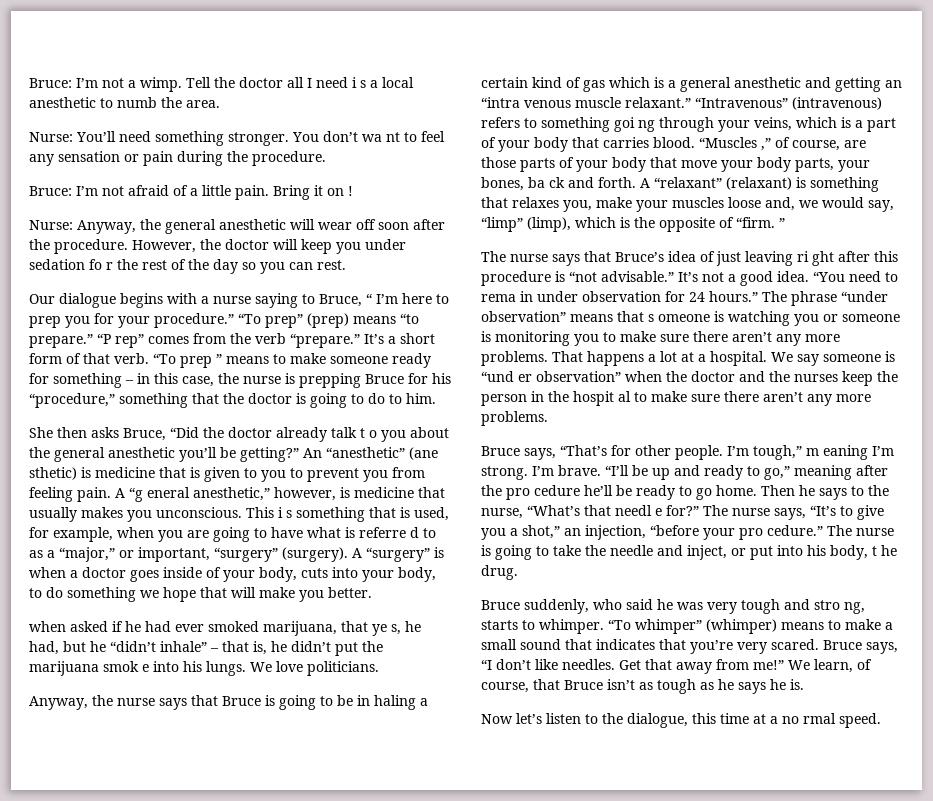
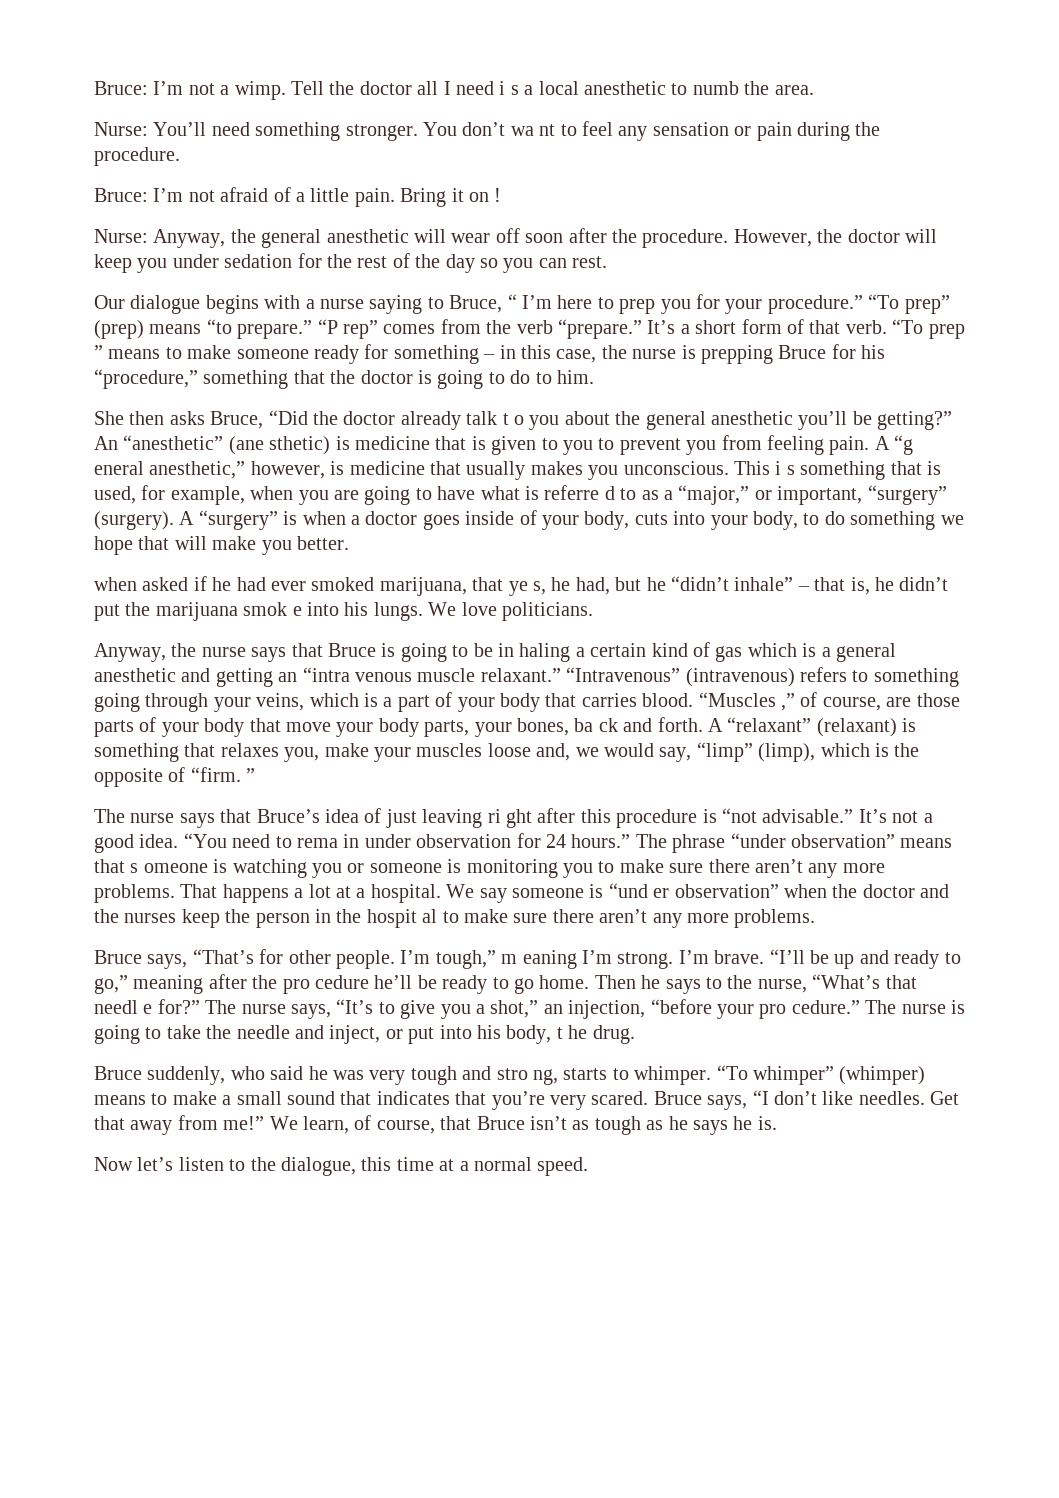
- However, the doctor will keep you under sedation fo r the rest of the day so you can rest.
+ However, the doctor will keep you under sedation for the rest of the day so you can rest.
- “Intravenous” (intravenous) refers to something goi ng through your veins, which is a part of your body that carries blood.
+ “Intravenous” (intravenous) refers to something going through your veins, which is a part of your body that carries blood.
- Now let’s listen to the dialogue, this time at a no rmal speed.
+ Now let’s listen to the dialogue, this time at a normal speed.

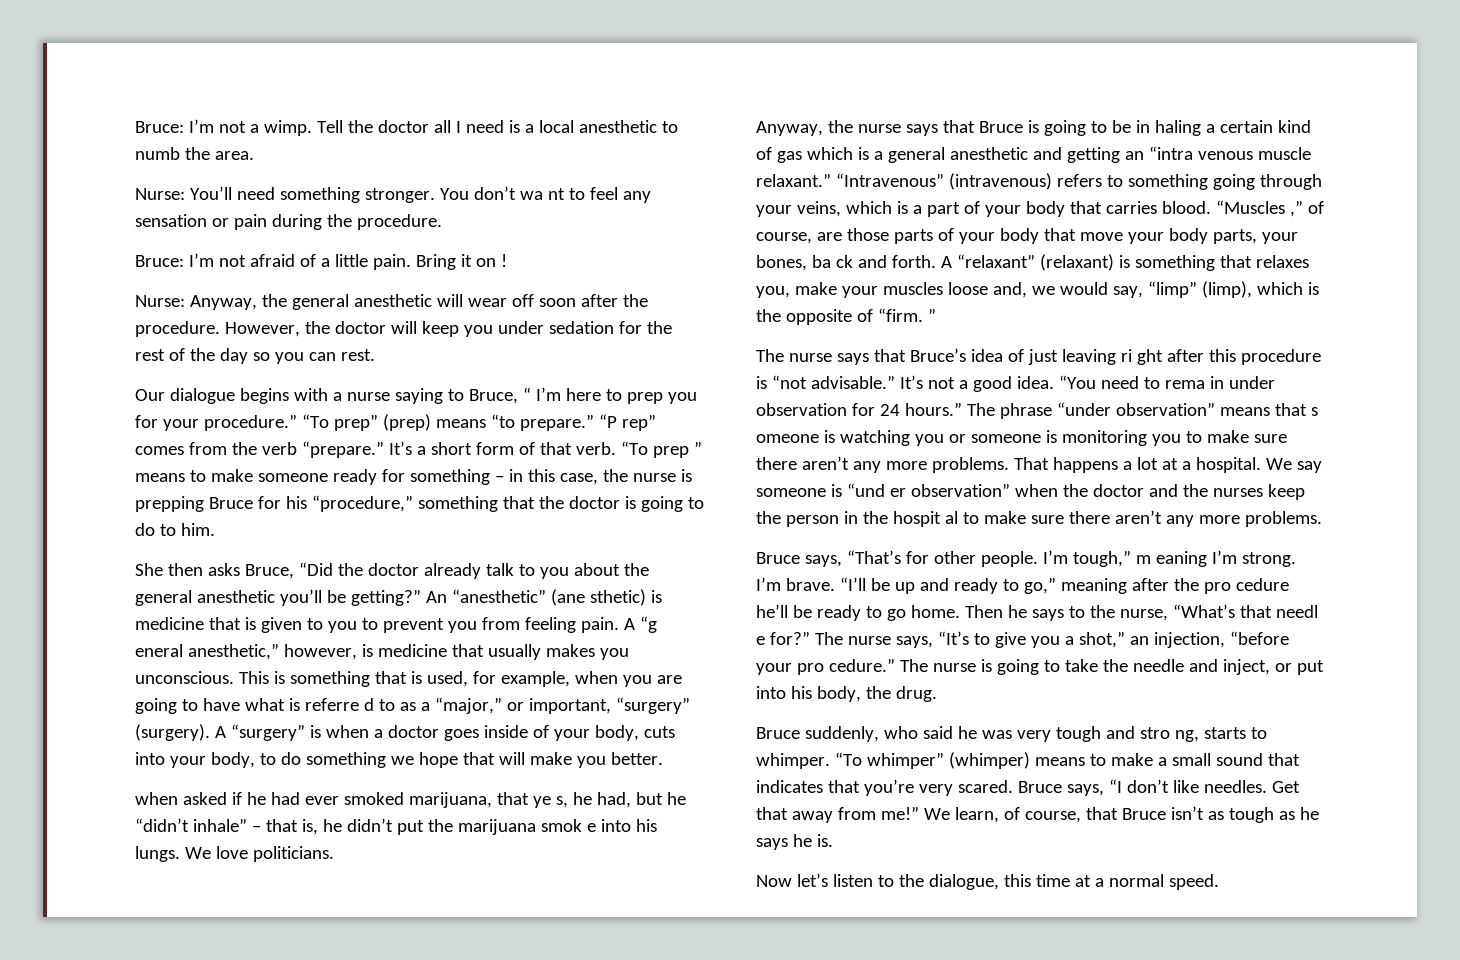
- Tell the doctor all I need i s a local anesthetic to numb the area.
+ Tell the doctor all I need is a local anesthetic to numb the area.
- She then asks Bruce, “Did the doctor already talk t o you about the general anesthetic you’ll be getting?”
+ She then asks Bruce, “Did the doctor already talk to you about the general anesthetic you’ll be getting?”
- This i s something that is used, for example, when you are going to have what is referre d to as a “major,” or important, “surgery” (surgery).
+ This is something that is used, for example, when you are going to have what is referre d to as a “major,” or important, “surgery” (surgery).
- The nurse is going to take the needle and inject, or put into his body, t he drug.
+ The nurse is going to take the needle and inject, or put into his body, the drug.

